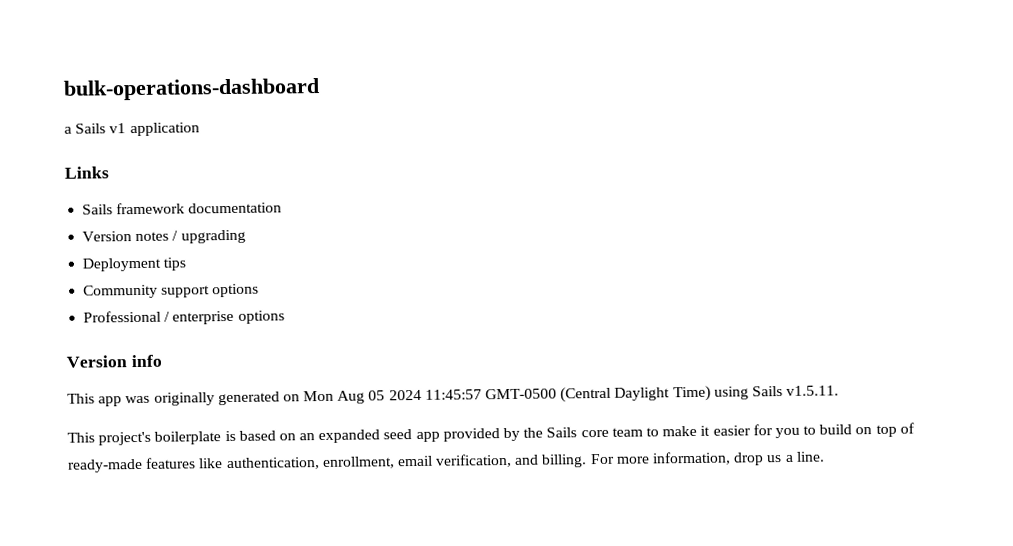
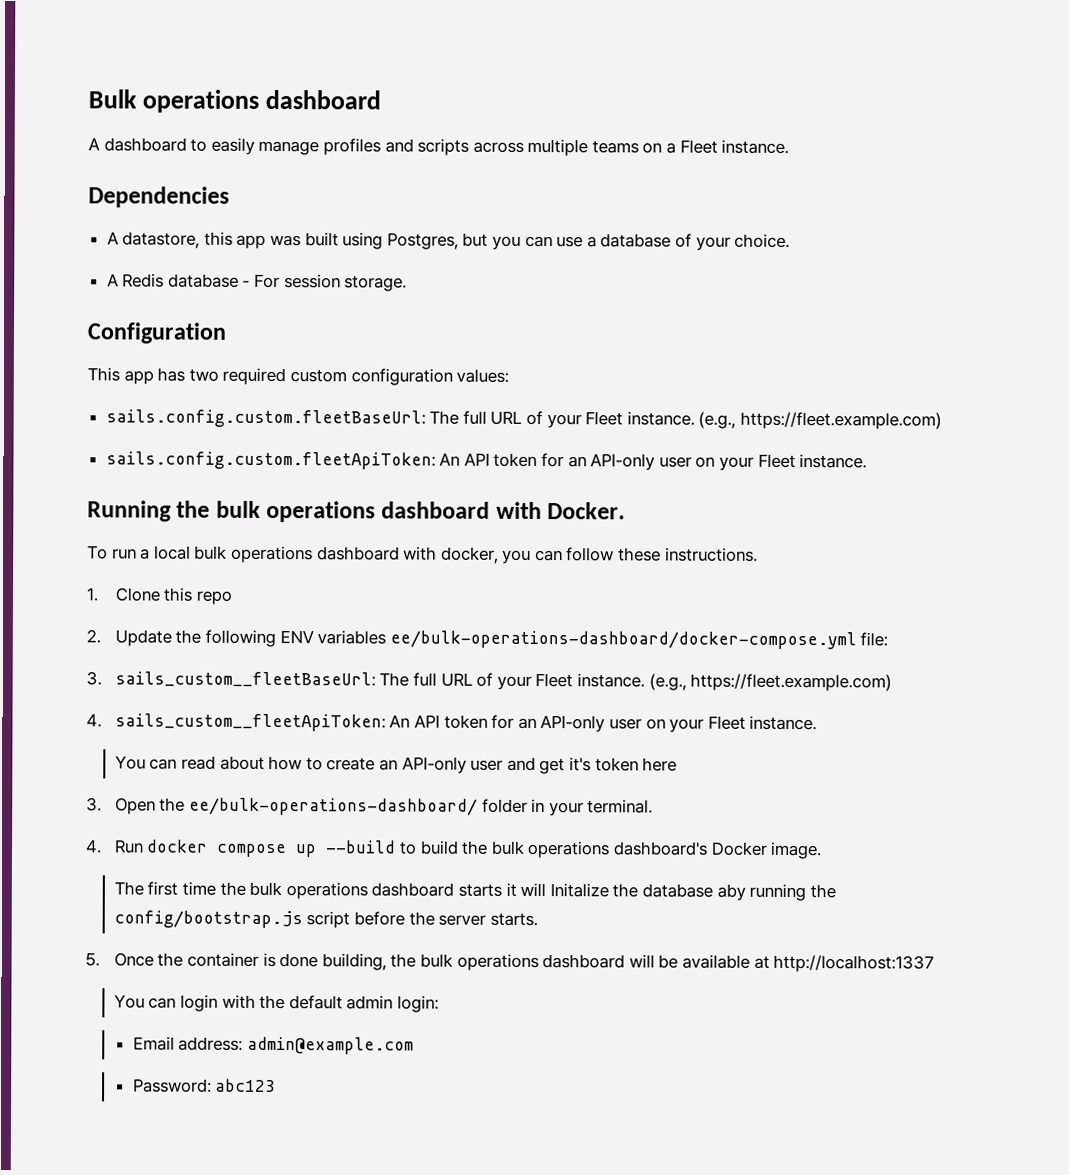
- bulk-operations-dashboard
- a Sails v1 application
- Links
- Sails framework documentation
- Version notes / upgrading
- Deployment tips
- Community support options
- Professional / enterprise options
- Version info
- This app was originally generated on Mon Aug 05 2024 11:45:57 GMT-0500 (Central Daylight Time) using Sails v1.5.11.
- This project's boilerplate is based on an expanded seed app provided by the Sails core team to make it easier for you to build on top of ready-made features like authentication, enrollment, email verification, and billing. For more information, drop us a line.
+ Bulk operations dashboard
+ A dashboard to easily manage profiles and scripts across multiple teams on a Fleet instance.
+ Dependencies
+ A datastore, this app was built using Postgres, but you can use a database of your choice.
+ A Redis database - For session storage.
+ Configuration
+ This app has two required custom configuration values:
+ sails.config.custom.fleetBaseUrl: The full URL of your Fleet instance. (e.g., https://fleet.example.com)
+ sails.config.custom.fleetApiToken: An API token for an API-only user on your Fleet instance.
+ Running the bulk operations dashboard with Docker.
+ To run a local bulk operations dashboard with docker, you can follow these instructions.
+ 1. Clone this repo
+ 2. Update the following ENV variables ee/bulk-operations-dashboard/docker-compose.yml file:
+ 3. sails_custom__fleetBaseUrl: The full URL of your Fleet instance. (e.g., https://fleet.example.com)
+ 4. sails_custom__fleetApiToken: An API token for an API-only user on your Fleet instance.
+ You can read about how to create an API-only user and get it's token here
+ 3. Open the ee/bulk-operations-dashboard/ folder in your terminal.
+ 4. Run docker compose up --build to build the bulk operations dashboard's Docker image.
+ The first time the bulk operations dashboard starts it will Initalize the database aby running the config/bootstrap.js script before the server starts.
+ 5. Once the container is done building, the bulk operations dashboard will be available at http://localhost:1337
+ You can login with the default admin login:
+ Email address: admin@example.com
+ Password: abc123

